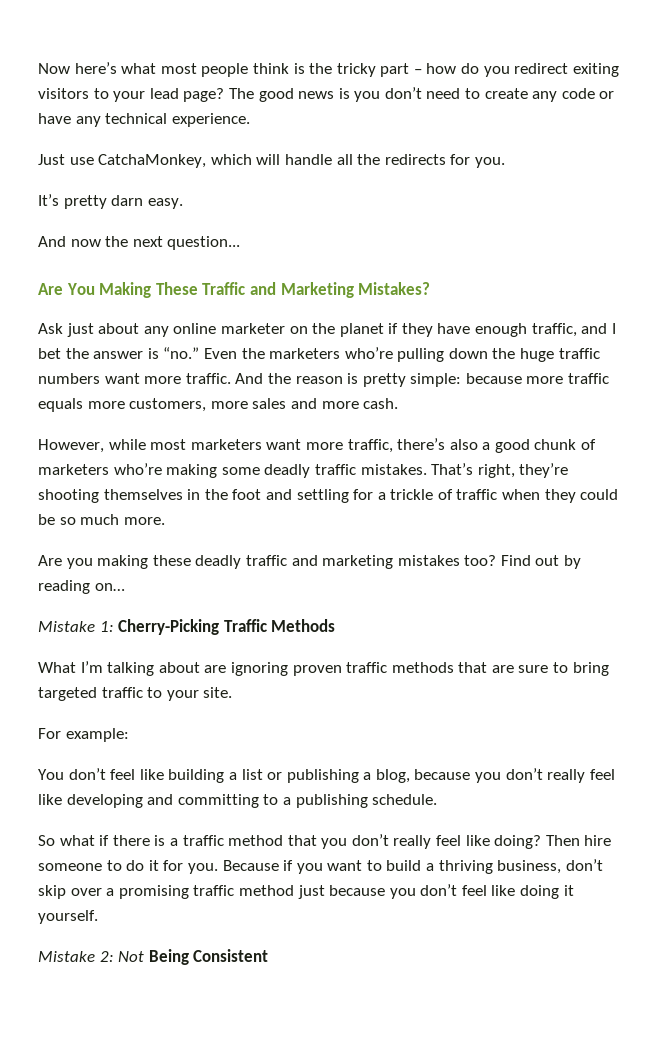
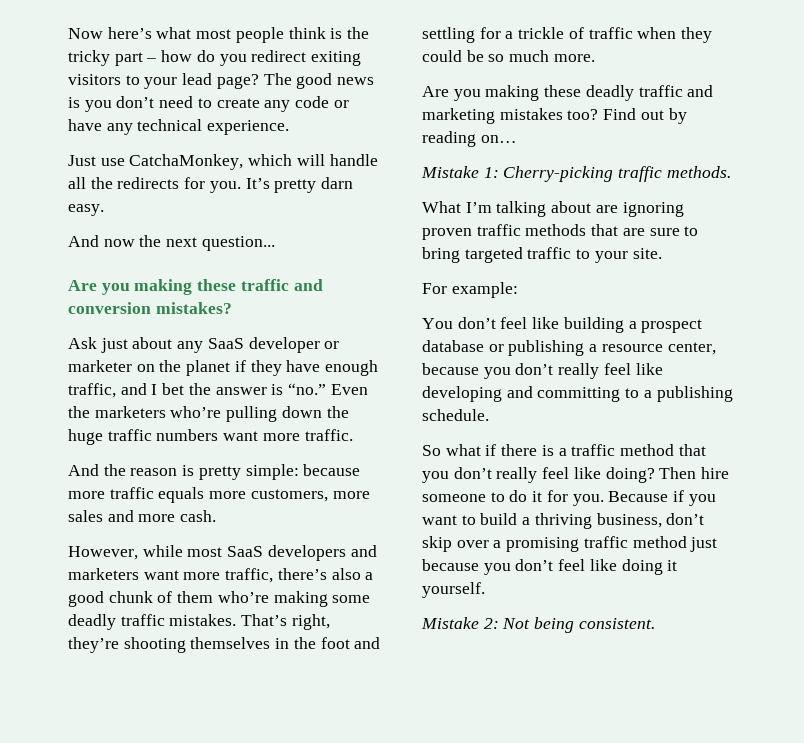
- Just use CatchaMonkey, which will handle all the redirects for you.
- It’s pretty darn easy.
+ Just use CatchaMonkey, which will handle all the redirects for you. It’s pretty darn easy.
- Are You Making These Traffic and Marketing Mistakes?
+ Are you making these traffic and conversion mistakes?
- Ask just about any online marketer on the planet if they have enough traffic, and I bet the answer is “no.” Even the marketers who’re pulling down the huge traffic numbers want more traffic. And the reason is pretty simple: because more traffic equals more customers, more sales and more cash.
+ Ask just about any SaaS developer or marketer on the planet if they have enough traffic, and I bet the answer is “no.” Even the marketers who’re pulling down the huge traffic numbers want more traffic.
+ And the reason is pretty simple: because more traffic equals more customers, more sales and more cash.
- However, while most marketers want more traffic, there’s also a good chunk of marketers who’re making some deadly traffic mistakes.
+ However, while most SaaS developers and marketers want more traffic, there’s also a good chunk of them who’re making some deadly traffic mistakes.
- Mistake 1: Cherry-Picking Traffic Methods
+ Mistake 1: Cherry-picking traffic methods.
- You don’t feel like building a list or publishing a blog, because you don’t really feel like developing and committing to a publishing schedule.
+ You don’t feel like building a prospect database or publishing a resource center, because you don’t really feel like developing and committing to a publishing schedule.
- Mistake 2: Not Being Consistent
+ Mistake 2: Not being consistent.

